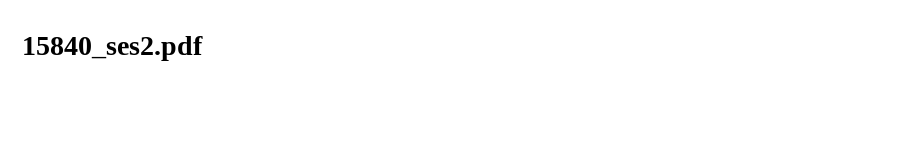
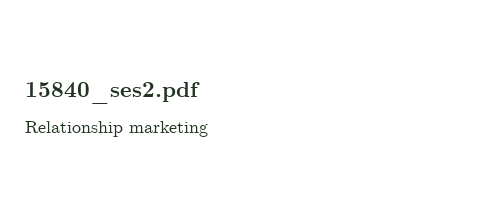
+ Relationship marketing

